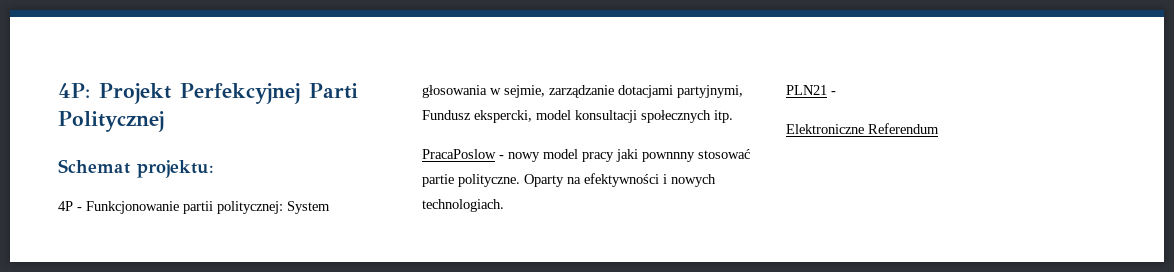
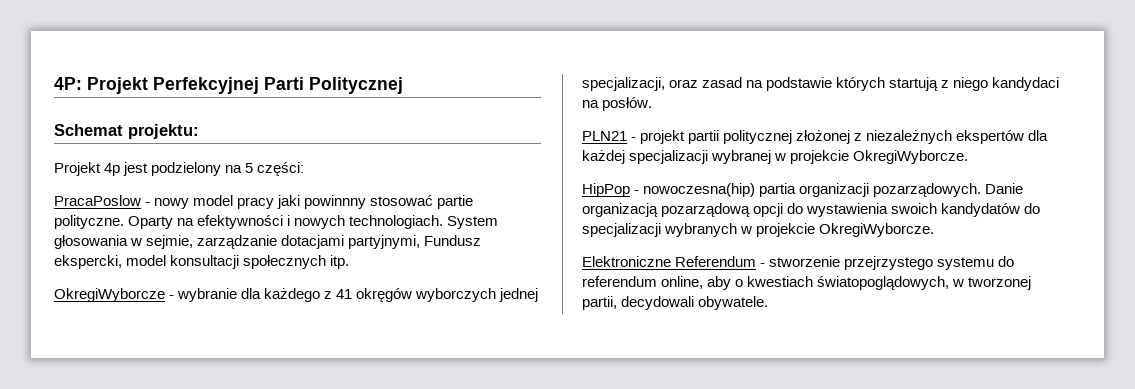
- 4P - Funkcjonowanie partii politycznej: System głosowania w sejmie, zarządzanie dotacjami partyjnymi, Fundusz ekspercki, model konsultacji społecznych itp.
+ Projekt 4p jest podzielony na 5 części:
+ PracaPoslow - nowy model pracy jaki powinnny stosować partie polityczne. Oparty na efektywności i nowych technologiach. System głosowania w sejmie, zarządzanie dotacjami partyjnymi, Fundusz ekspercki, model konsultacji społecznych itp.
- PracaPoslow - nowy model pracy jaki pownnny stosować partie polityczne. Oparty na efektywności i nowych technologiach.
- PLN21 -
- Elektroniczne Referendum
+ OkregiWyborcze - wybranie dla każdego z 41 okręgów wyborczych jednej specjalizacji, oraz zasad na podstawie których startują z niego kandydaci na posłów.
+ PLN21 - projekt partii politycznej złożonej z niezależnych ekspertów dla każdej specjalizacji wybranej w projekcie OkregiWyborcze.
+ HipPop - nowoczesna(hip) partia organizacji pozarządowych. Danie organizacją pozarządową opcji do wystawienia swoich kandydatów do specjalizacji wybranych w projekcie OkregiWyborcze.
+ Elektroniczne Referendum - stworzenie przejrzystego systemu do referendum online, aby o kwestiach światopoglądowych, w tworzonej partii, decydowali obywatele.

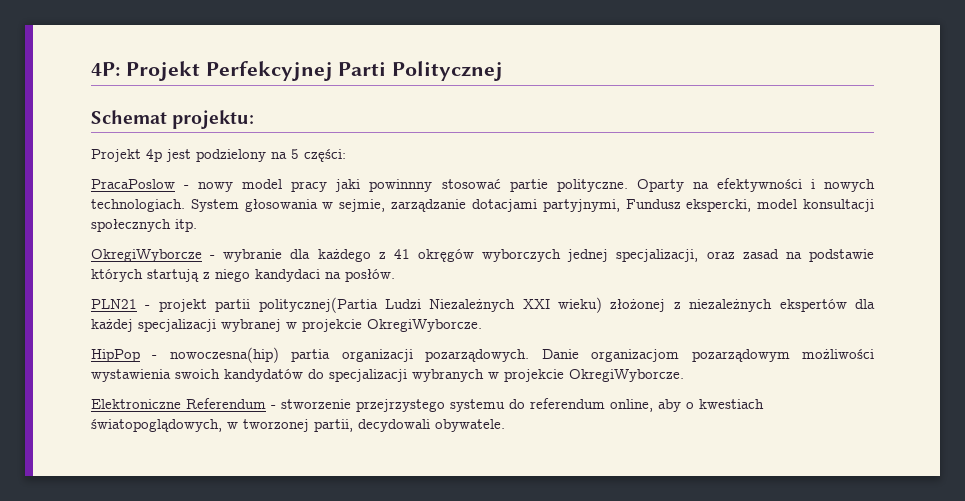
- PLN21 - projekt partii politycznej złożonej z niezależnych ekspertów dla każdej specjalizacji wybranej w projekcie OkregiWyborcze.
+ PLN21 - projekt partii politycznej(Partia Ludzi Niezależnych XXI wieku) złożonej z niezależnych ekspertów dla każdej specjalizacji wybranej w projekcie OkregiWyborcze.
- Danie organizacją pozarządową opcji do wystawienia swoich kandydatów do specjalizacji wybranych w projekcie OkregiWyborcze.
+ Danie organizacjom pozarządowym możliwości wystawienia swoich kandydatów do specjalizacji wybranych w projekcie OkregiWyborcze.

